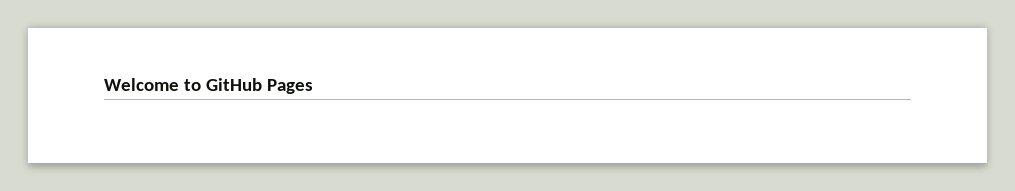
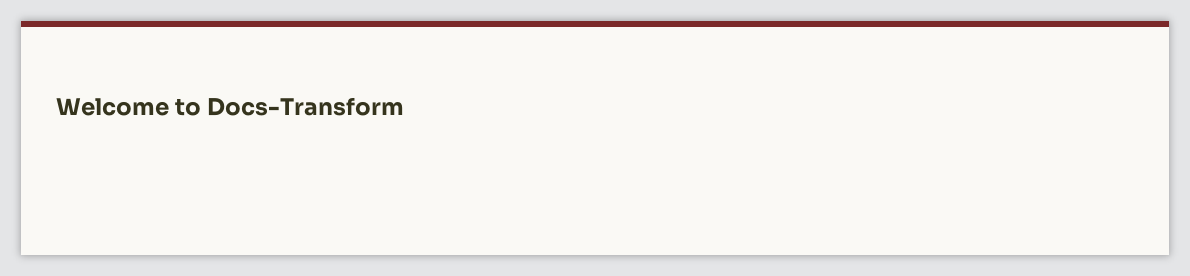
- Welcome to GitHub Pages
+ Welcome to Docs-Transform

